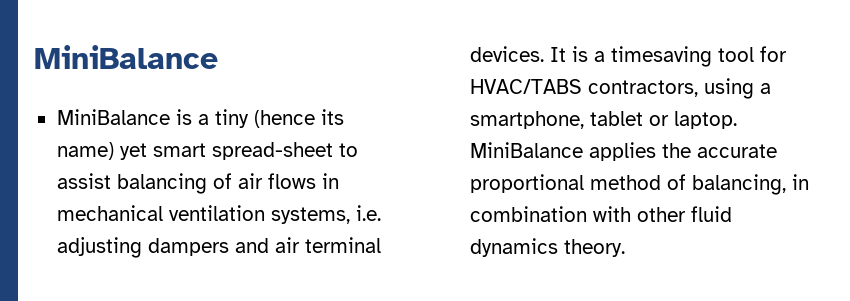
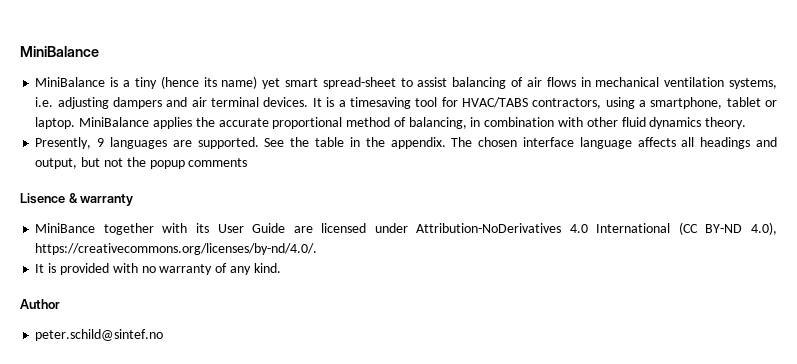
+ Presently, 9 languages are supported. See the table in the appendix. The chosen interface language affects all headings and output, but not the popup comments
+ Lisence & warranty
+ MiniBance together with its User Guide are licensed under Attribution-NoDerivatives 4.0 International (CC BY-ND 4.0), https://creativecommons.org/licenses/by-nd/4.0/.
+ It is provided with no warranty of any kind.
+ Author
+ peter.schild@sintef.no

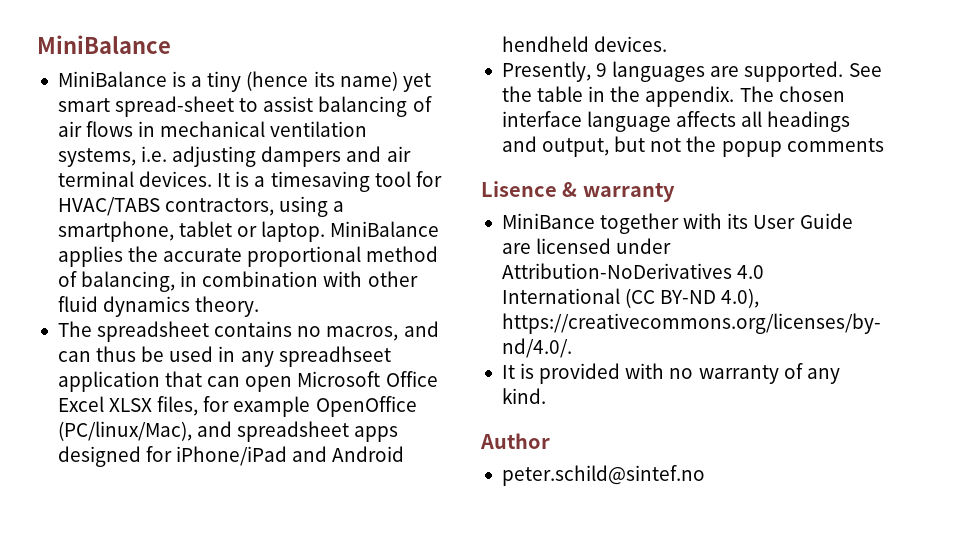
+ The spreadsheet contains no macros, and can thus be used in any spreadhseet application that can open Microsoft Office Excel XLSX files, for example OpenOffice (PC/linux/Mac), and spreadsheet apps designed for iPhone/iPad and Android hendheld devices.

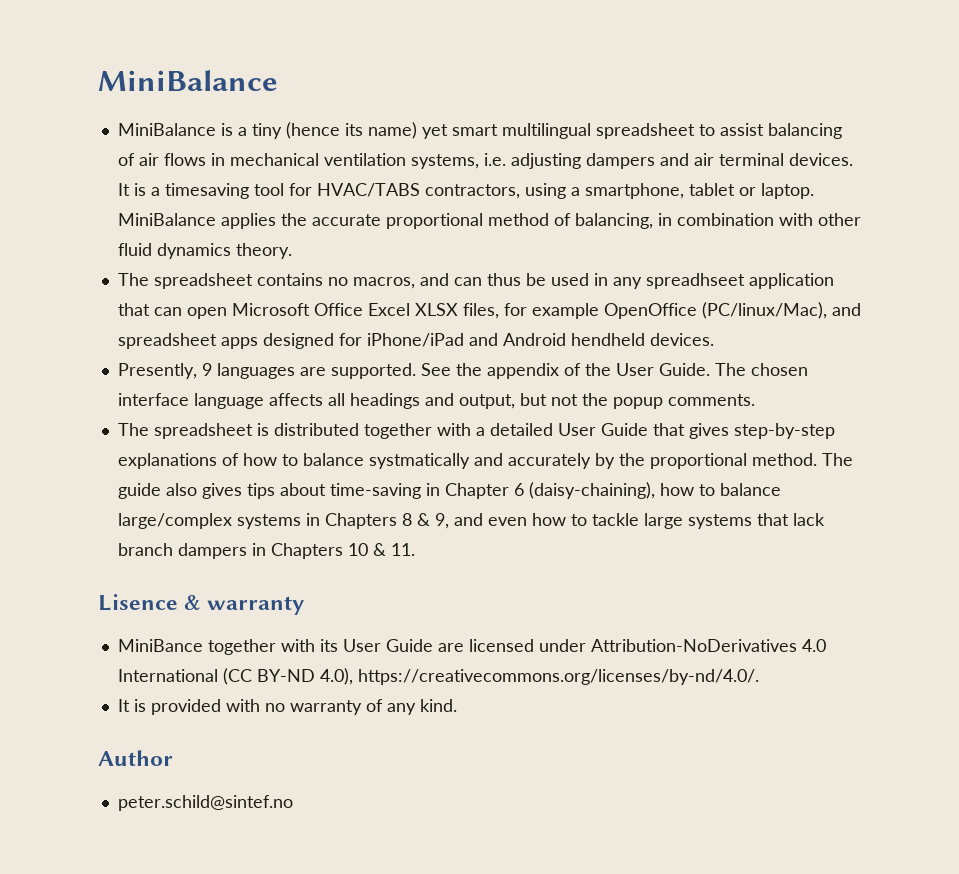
- MiniBalance is a tiny (hence its name) yet smart spread-sheet to assist balancing of air flows in mechanical ventilation systems, i.e. adjusting dampers and air terminal devices.
+ MiniBalance is a tiny (hence its name) yet smart multilingual spreadsheet to assist balancing of air flows in mechanical ventilation systems, i.e. adjusting dampers and air terminal devices.
- See the table in the appendix.
+ See the appendix of the User Guide.
- The chosen interface language affects all headings and output, but not the popup comments
+ The chosen interface language affects all headings and output, but not the popup comments.
+ The spreadsheet is distributed together with a detailed User Guide that gives step-by-step explanations of how to balance systmatically and accurately by the proportional method. The guide also gives tips about time-saving in Chapter 6 (daisy-chaining), how to balance large/complex systems in Chapters 8 & 9, and even how to tackle large systems that lack branch dampers in Chapters 10 & 11.

